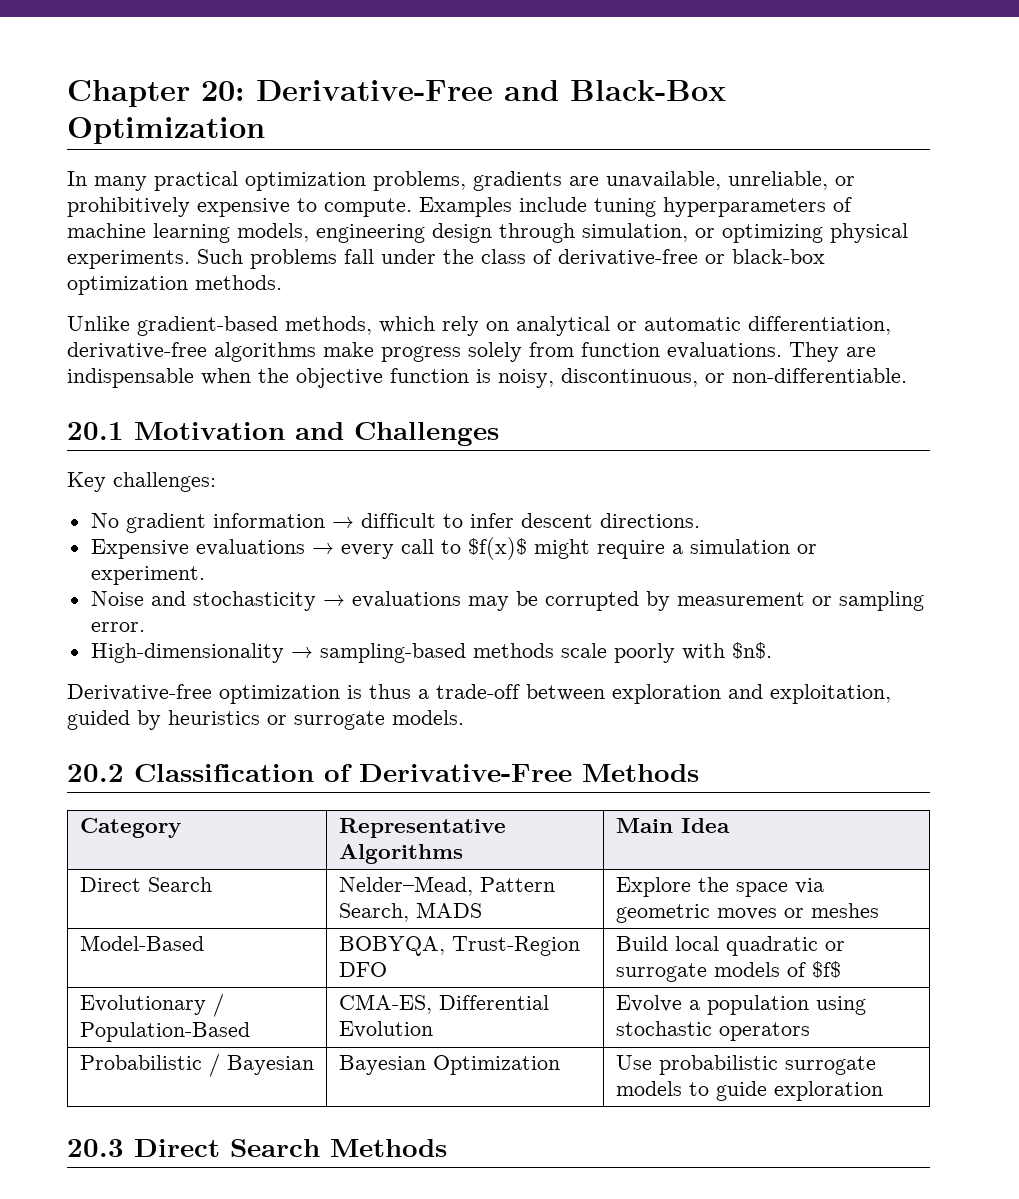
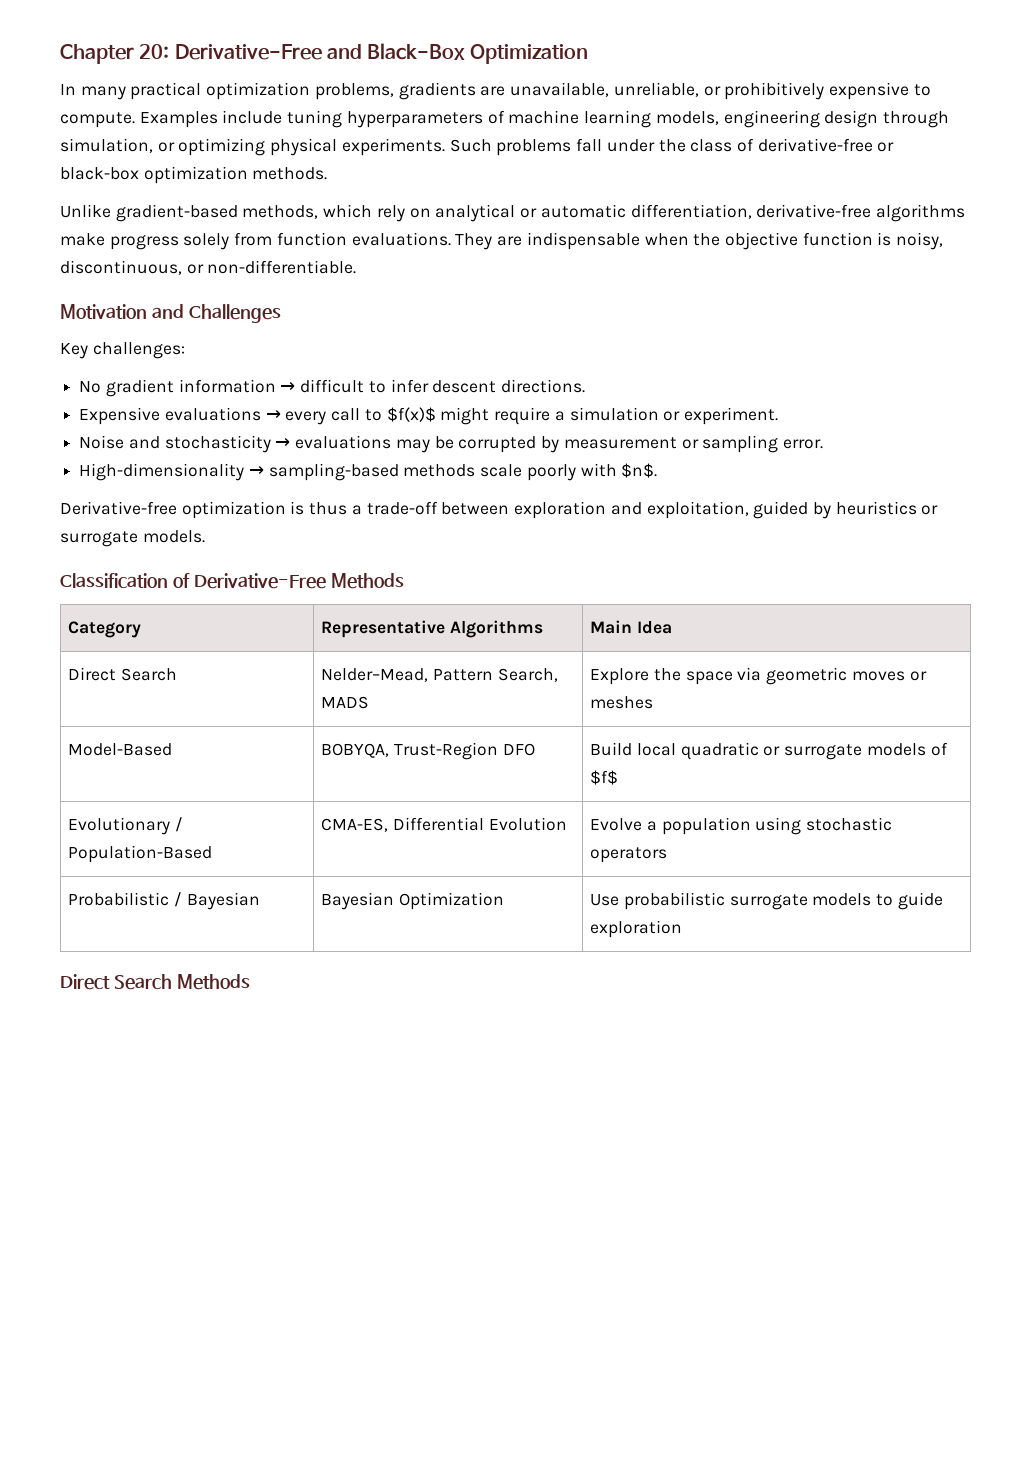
- 20.1 Motivation and Challenges
+ Motivation and Challenges
- 20.2 Classification of Derivative-Free Methods
+ Classification of Derivative-Free Methods
- 20.3 Direct Search Methods
+ Direct Search Methods

